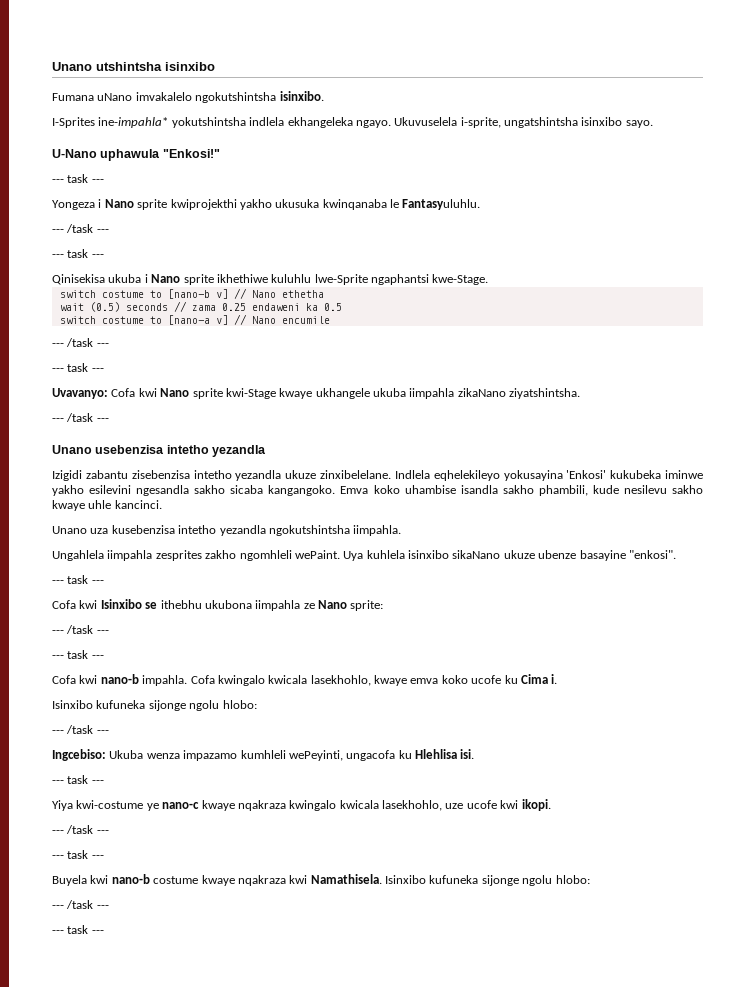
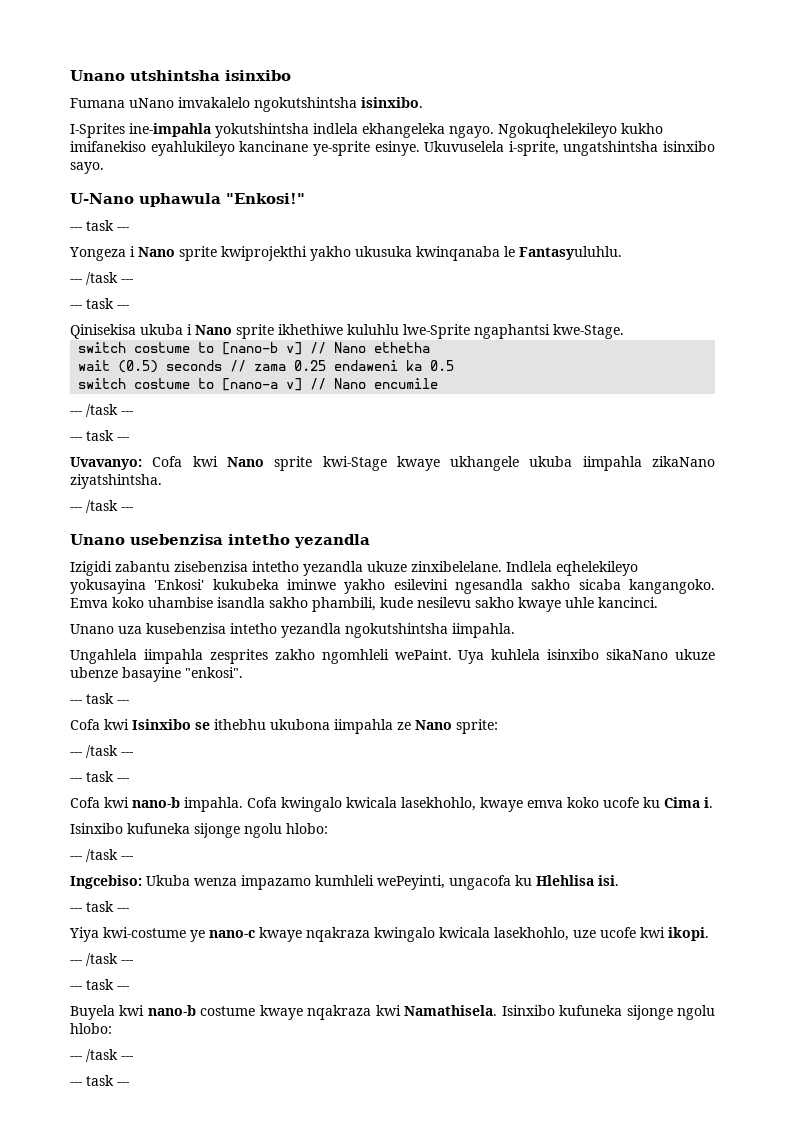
- I-Sprites ine-impahla* yokutshintsha indlela ekhangeleka ngayo.
+ I-Sprites ine-impahla yokutshintsha indlela ekhangeleka ngayo.
+ Ngokuqhelekileyo kukho imifanekiso eyahlukileyo kancinane ye-sprite esinye.

